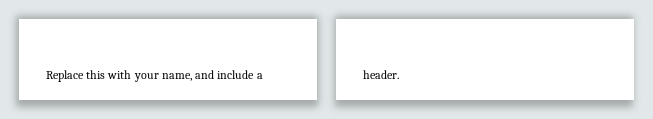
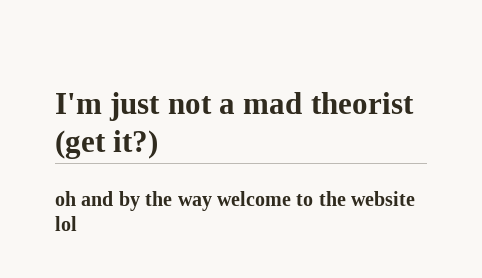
- Replace this with your name, and include a header.
+ I'm just not a mad theorist (get it?)
+ oh and by the way welcome to the website lol

